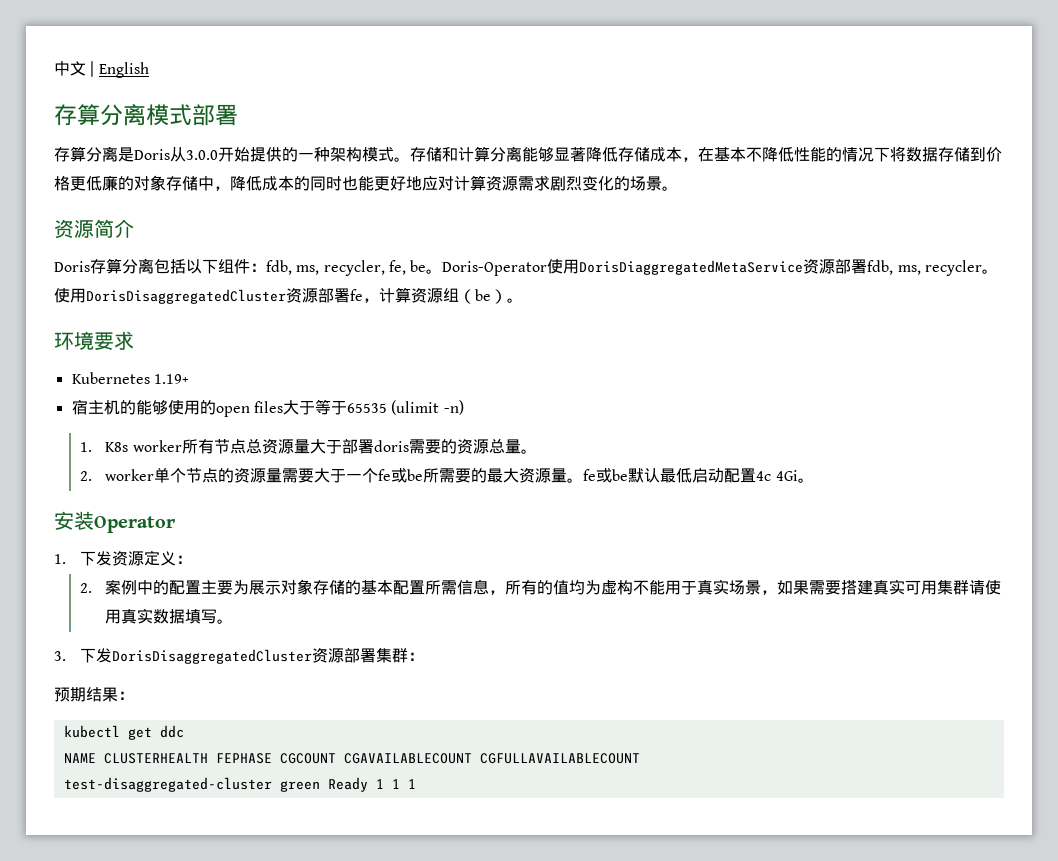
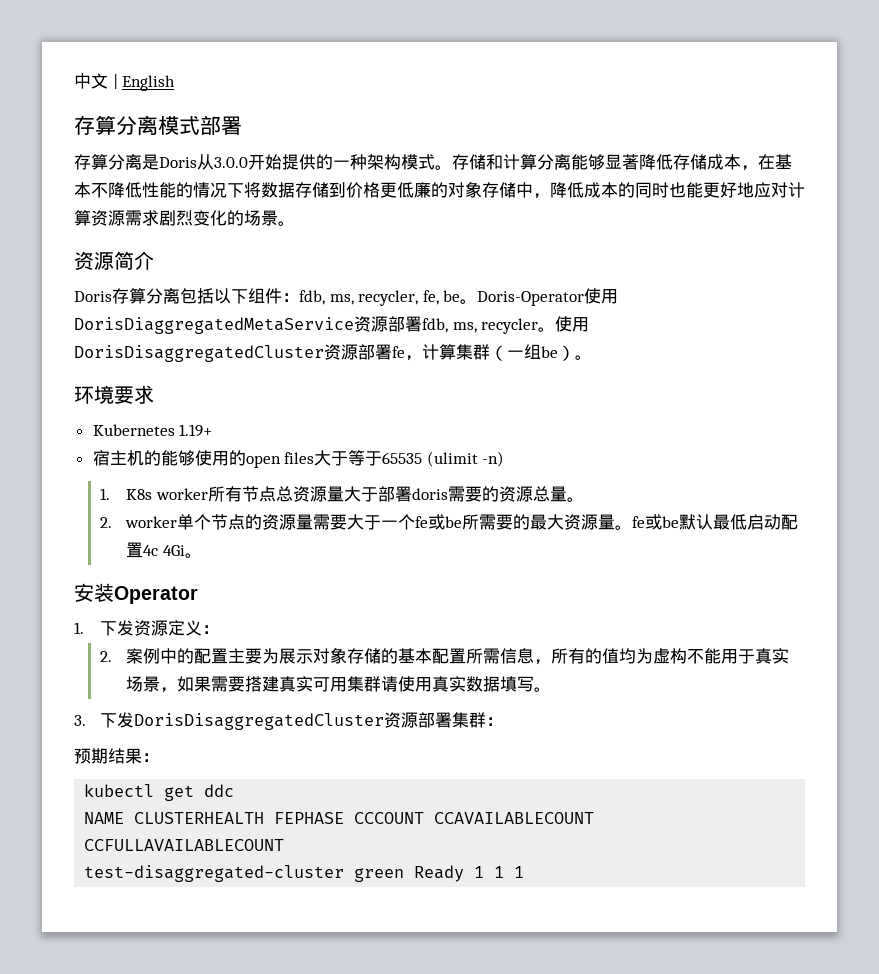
- 使用DorisDisaggregatedCluster资源部署fe，计算资源组（be）。
+ 使用DorisDisaggregatedCluster资源部署fe，计算集群（一组be）。
- NAME CLUSTERHEALTH FEPHASE CGCOUNT CGAVAILABLECOUNT CGFULLAVAILABLECOUNT
+ NAME CLUSTERHEALTH FEPHASE CCCOUNT CCAVAILABLECOUNT CCFULLAVAILABLECOUNT

